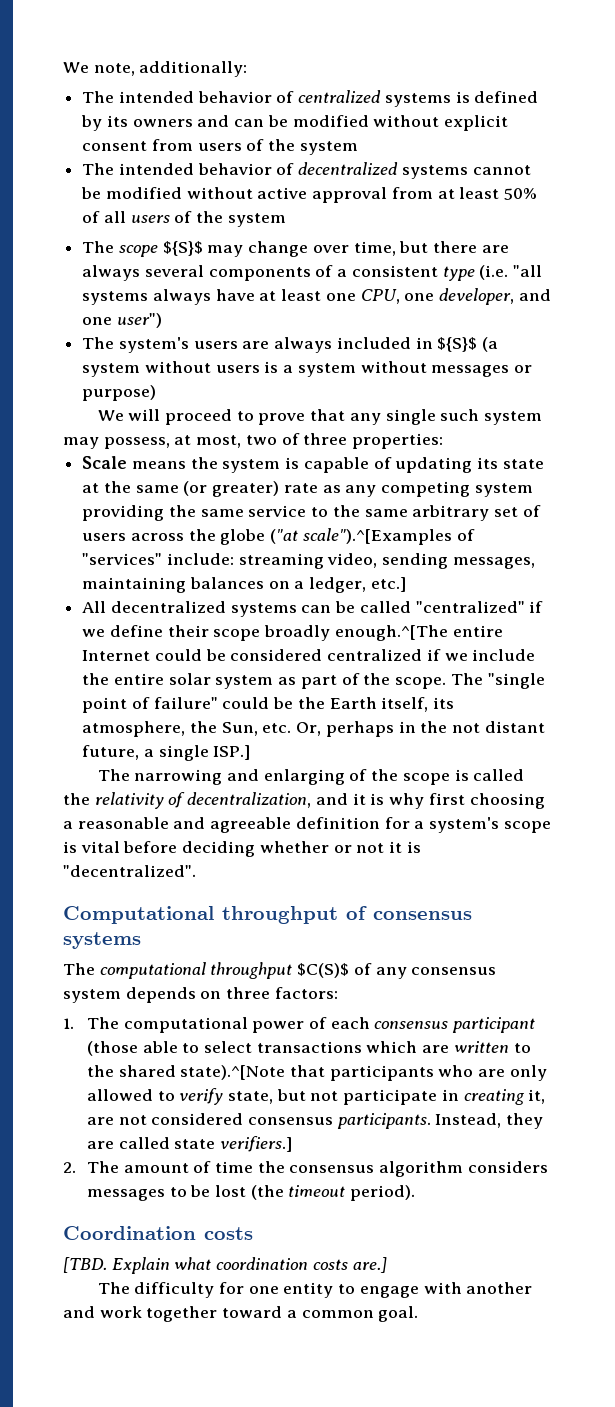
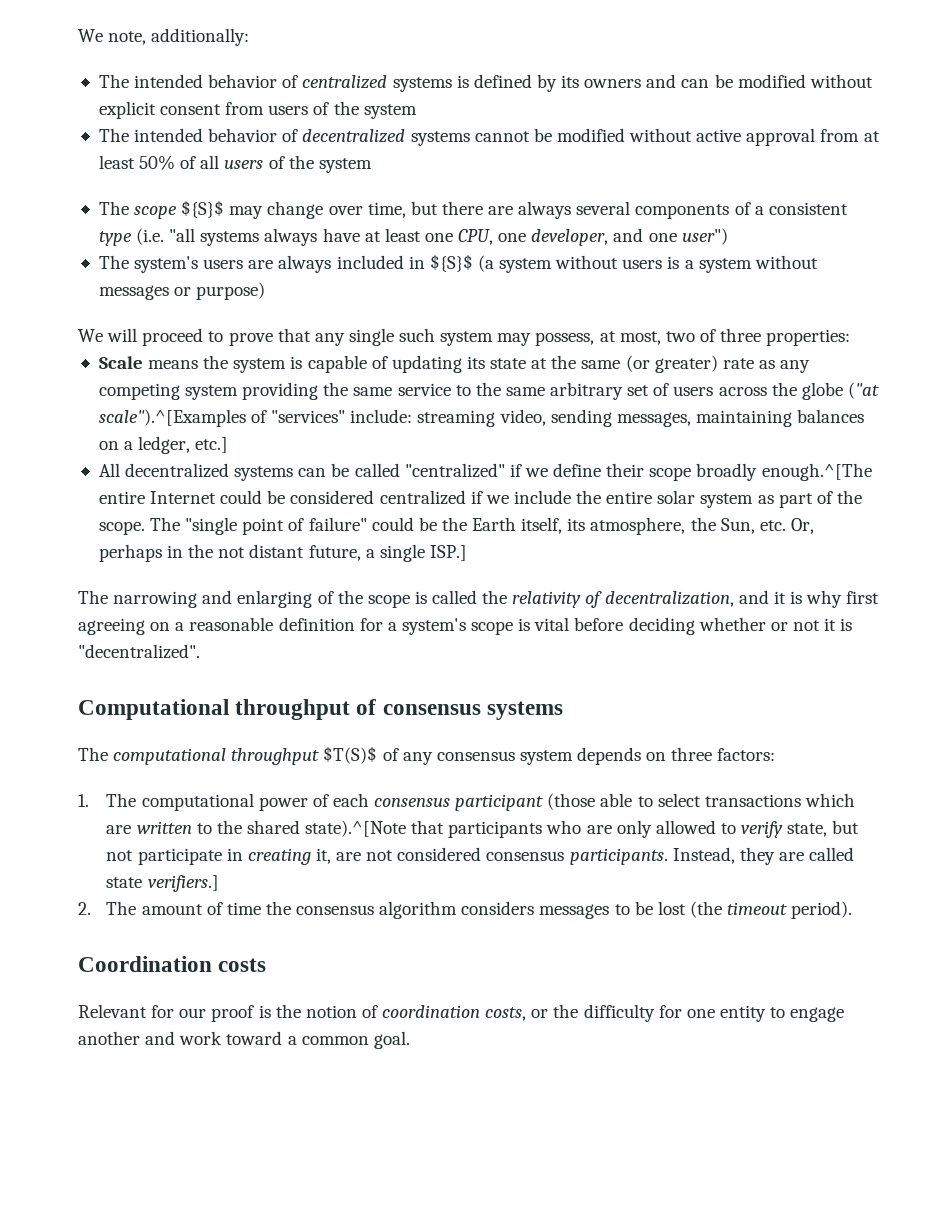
- The narrowing and enlarging of the scope is called the relativity of decentralization, and it is why first choosing a reasonable and agreeable definition for a system's scope is vital before deciding whether or not it is "decentralized".
+ The narrowing and enlarging of the scope is called the relativity of decentralization, and it is why first agreeing on a reasonable definition for a system's scope is vital before deciding whether or not it is "decentralized".
- The computational throughput $C(S)$ of any consensus system depends on three factors:
+ The computational throughput $T(S)$ of any consensus system depends on three factors:
- [TBD. Explain what coordination costs are.]
- The difficulty for one entity to engage with another and work together toward a common goal.
+ Relevant for our proof is the notion of coordination costs, or the difficulty for one entity to engage another and work toward a common goal.

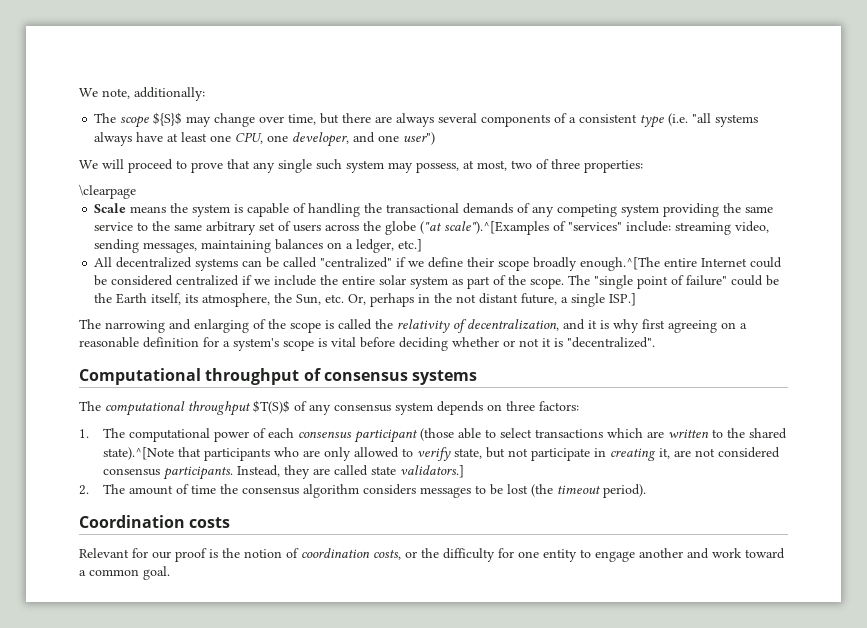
- The intended behavior of centralized systems is defined by its owners and can be modified without explicit consent from users of the system
- The intended behavior of decentralized systems cannot be modified without active approval from at least 50% of all users of the system
- The system's users are always included in ${S}$ (a system without users is a system without messages or purpose)
+ \clearpage
- Scale means the system is capable of updating its state at the same (or greater) rate as any competing system providing the same service to the same arbitrary set of users across the globe ("at scale").^[Examples of "services" include: streaming video, sending messages, maintaining balances on a ledger, etc.]
+ Scale means the system is capable of handling the transactional demands of any competing system providing the same service to the same arbitrary set of users across the globe ("at scale").^[Examples of "services" include: streaming video, sending messages, maintaining balances on a ledger, etc.]
- Instead, they are called state verifiers.]
+ Instead, they are called state validators.]

